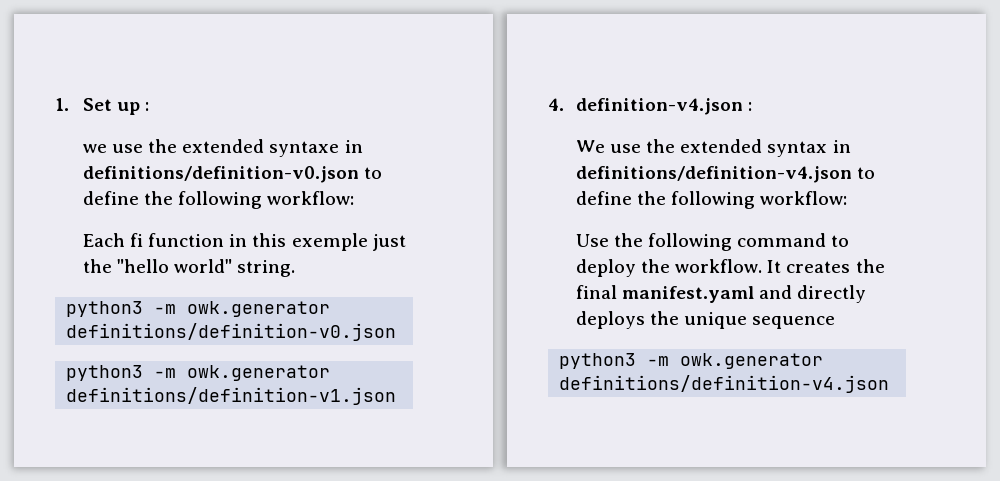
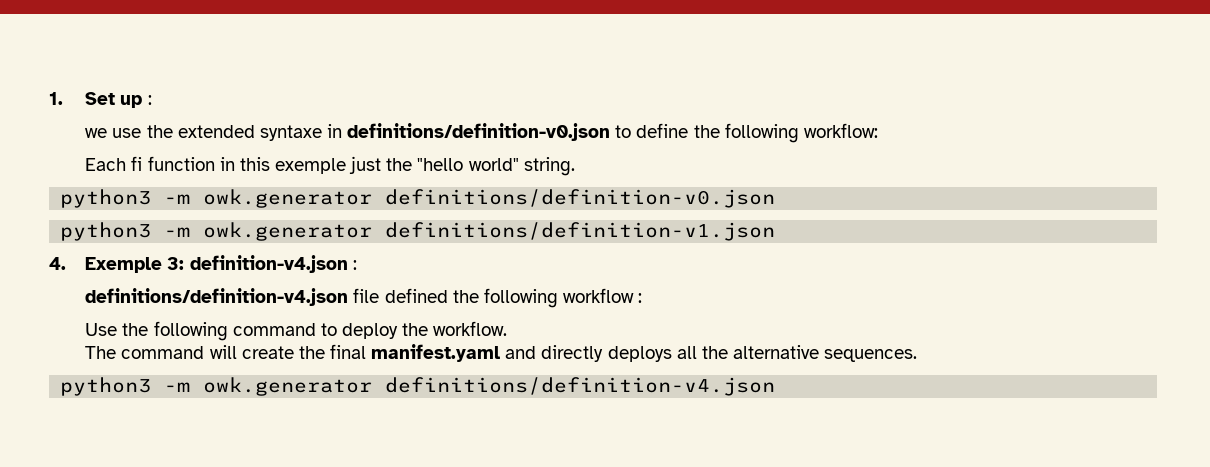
- 4. definition-v4.json :
+ 4. Exemple 3: definition-v4.json :
- We use the extended syntax in definitions/definition-v4.json to define the following workflow:
+ definitions/definition-v4.json file defined the following workflow :
- Use the following command to deploy the workflow. It creates the final manifest.yaml and directly deploys the unique sequence
+ Use the following command to deploy the workflow.
+ The command will create the final manifest.yaml and directly deploys all the alternative sequences.

